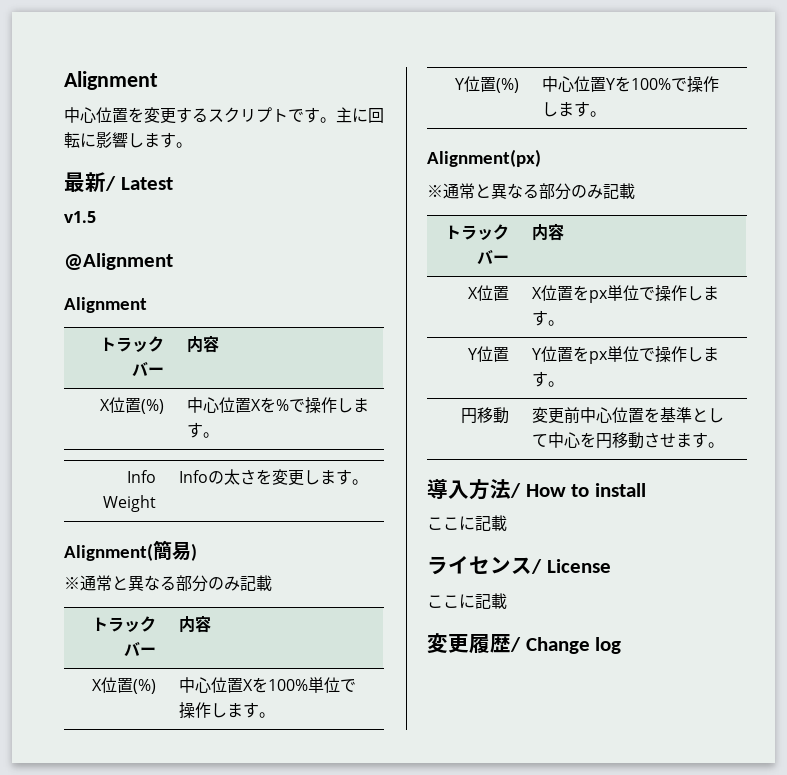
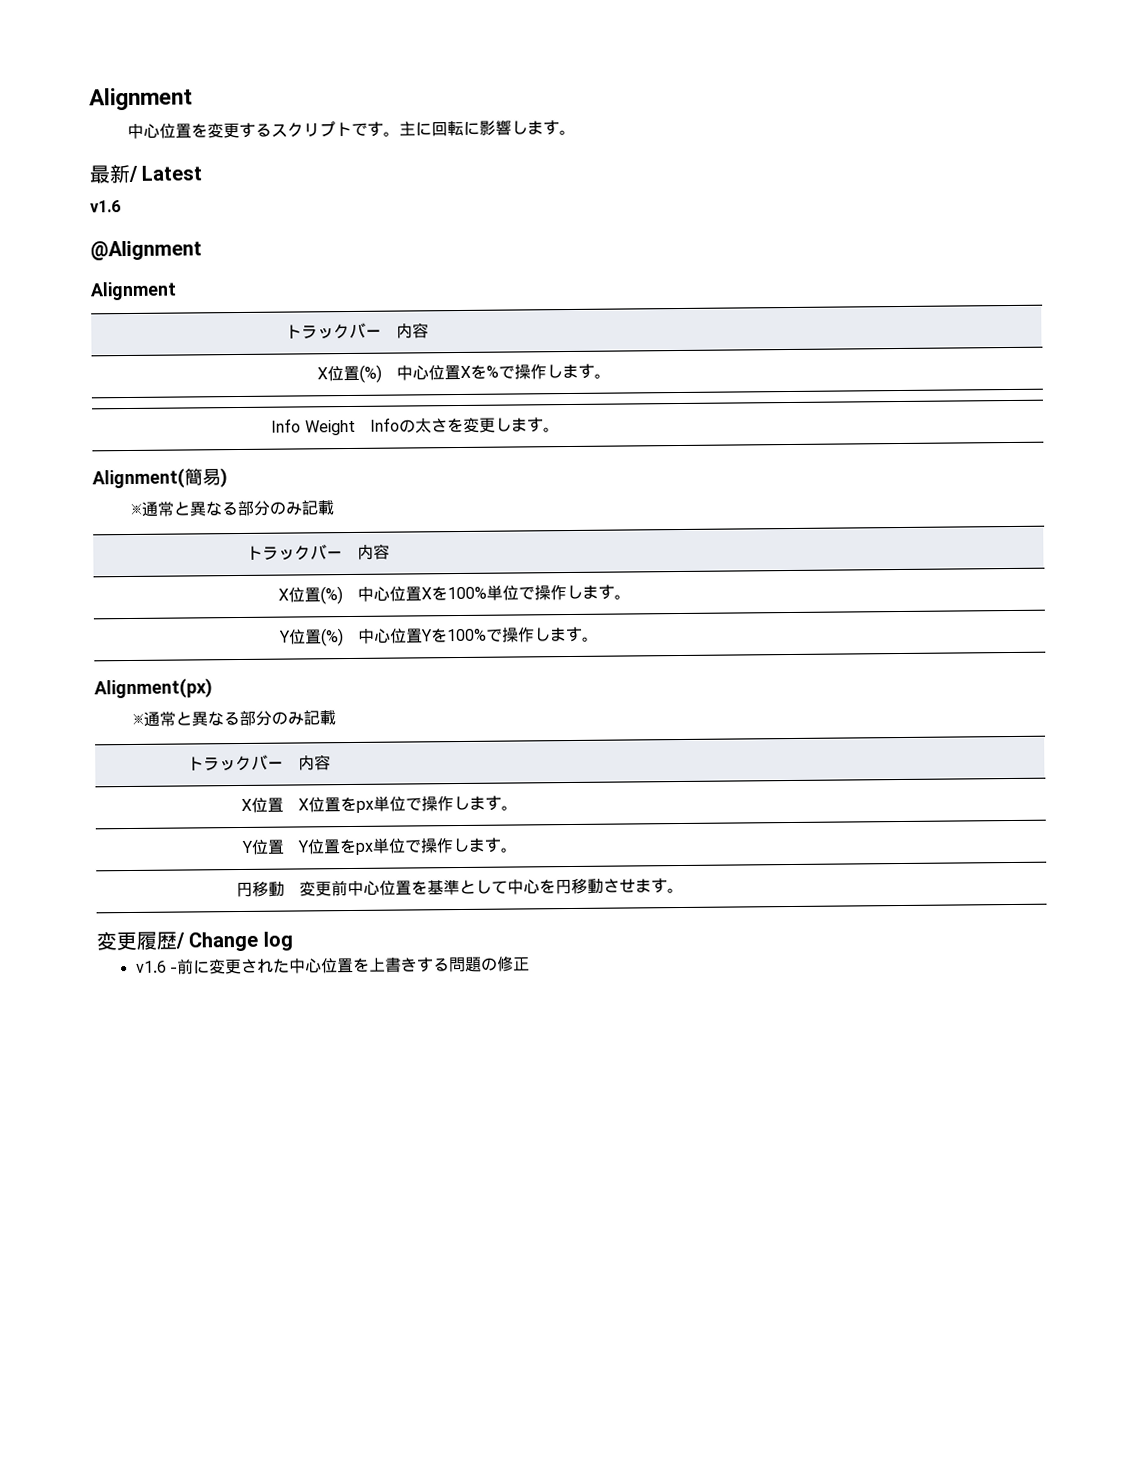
  最新/ Latest
- v1.5
+ v1.6
- 導入方法/ How to install
- ここに記載
- ライセンス/ License
- ここに記載
+ v1.6 -前に変更された中心位置を上書きする問題の修正

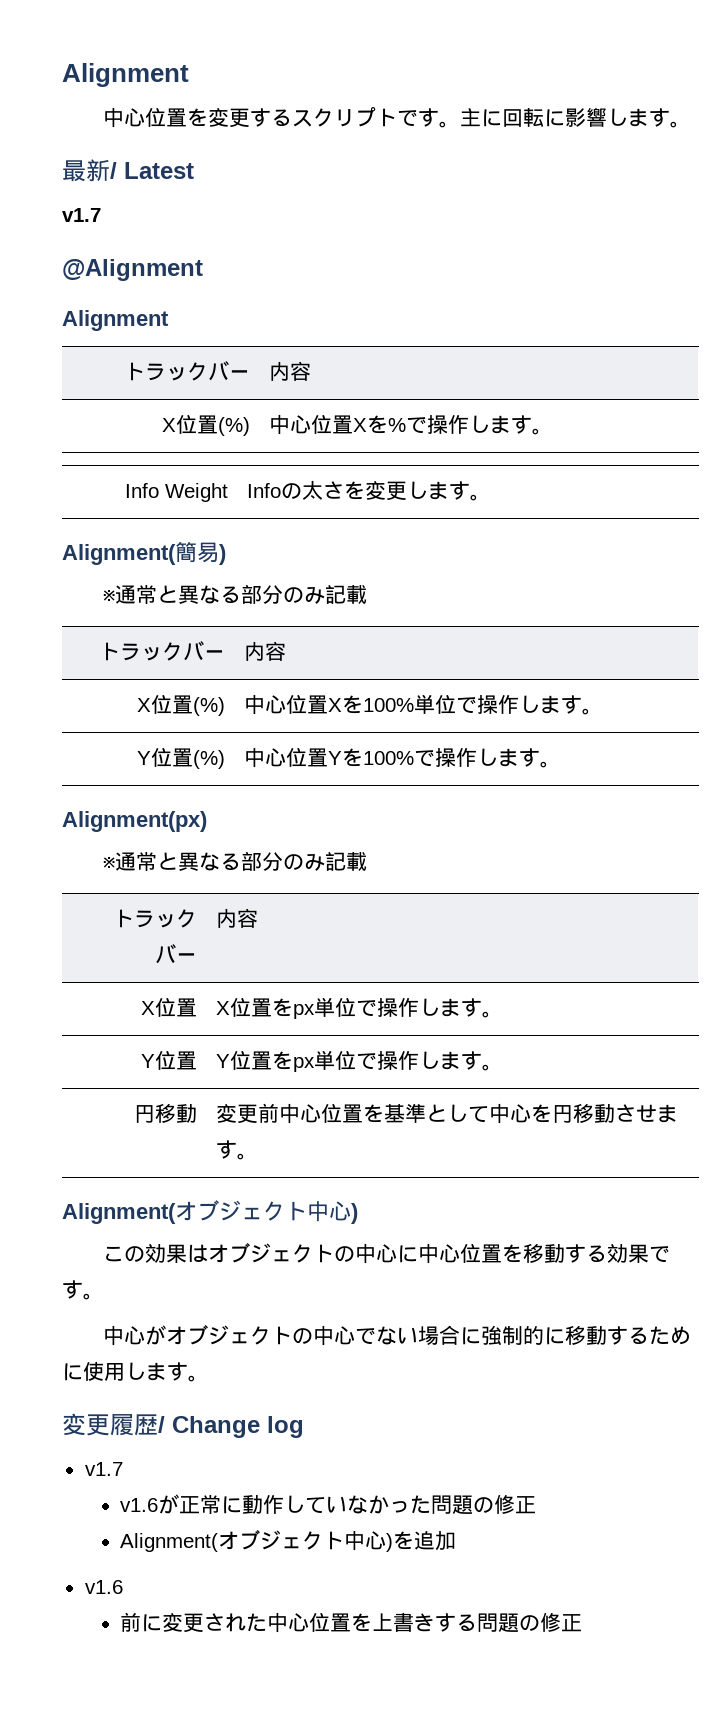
  最新/ Latest
- v1.6
+ v1.7
  円移動 | 変更前中心位置を基準として中心を円移動させます。
+ Alignment(オブジェクト中心)
+ この効果はオブジェクトの中心に中心位置を移動する効果です。
+ 中心がオブジェクトの中心でない場合に強制的に移動するために使用します。
  変更履歴/ Change log
- v1.6 -前に変更された中心位置を上書きする問題の修正
+ v1.7
+ v1.6が正常に動作していなかった問題の修正
+ Alignment(オブジェクト中心)を追加
+ v1.6
+ 前に変更された中心位置を上書きする問題の修正

